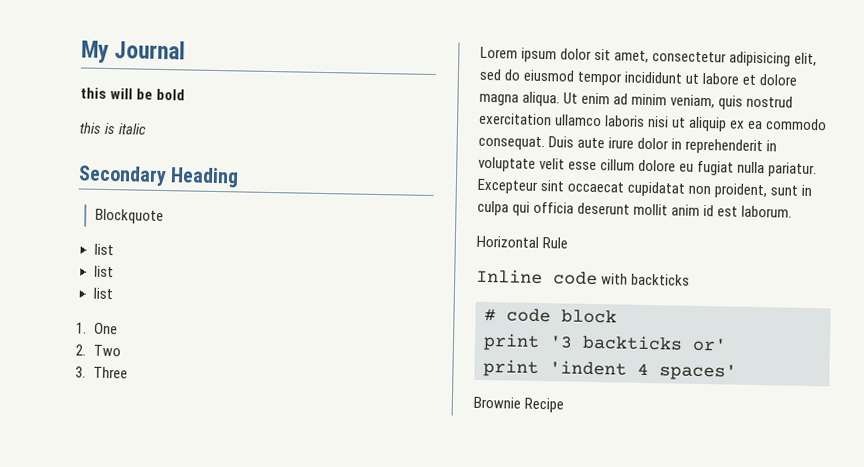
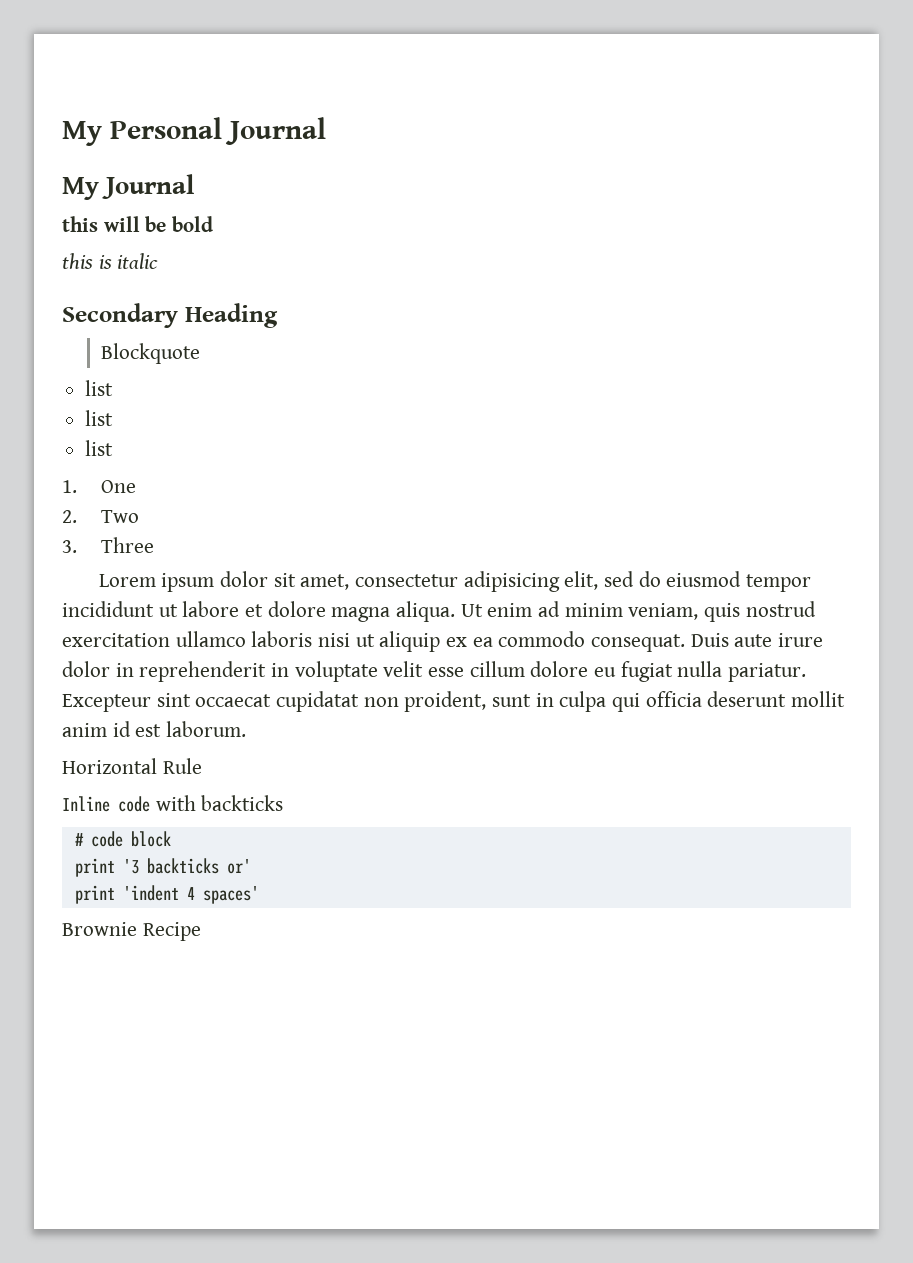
+ My Personal Journal

